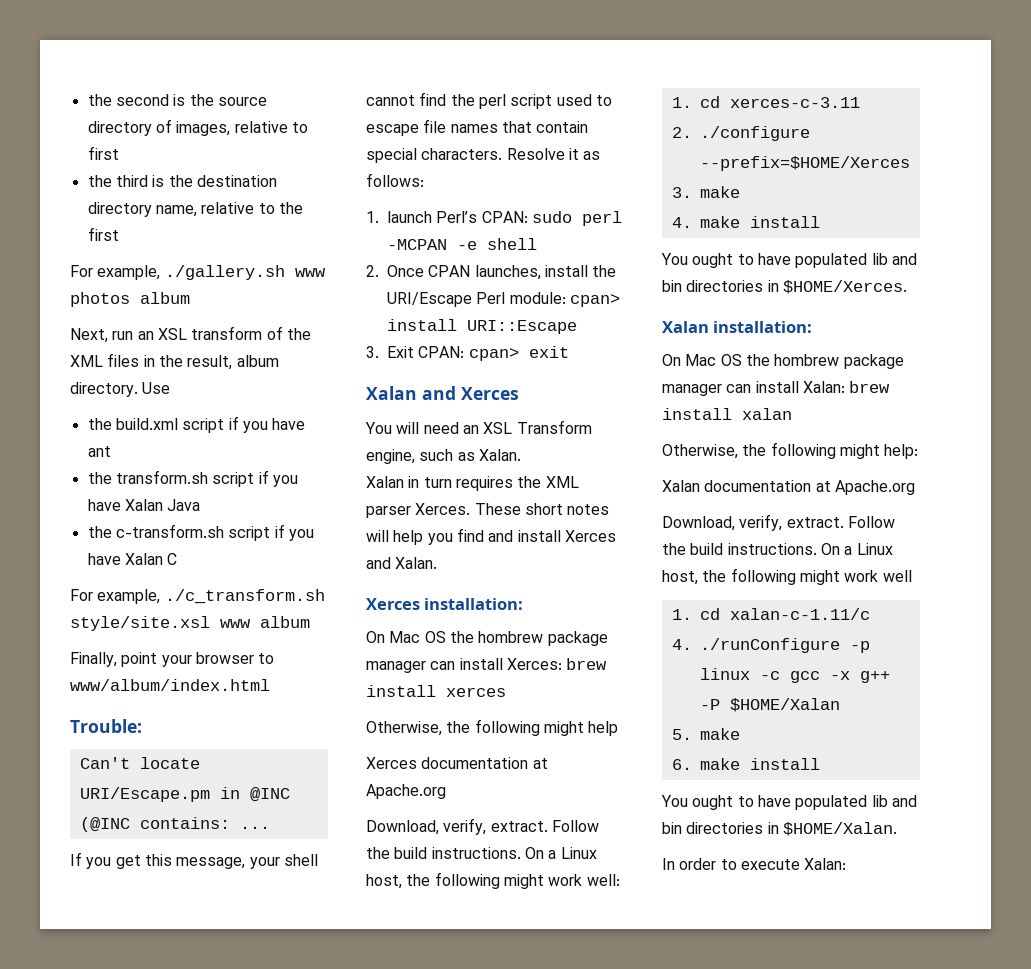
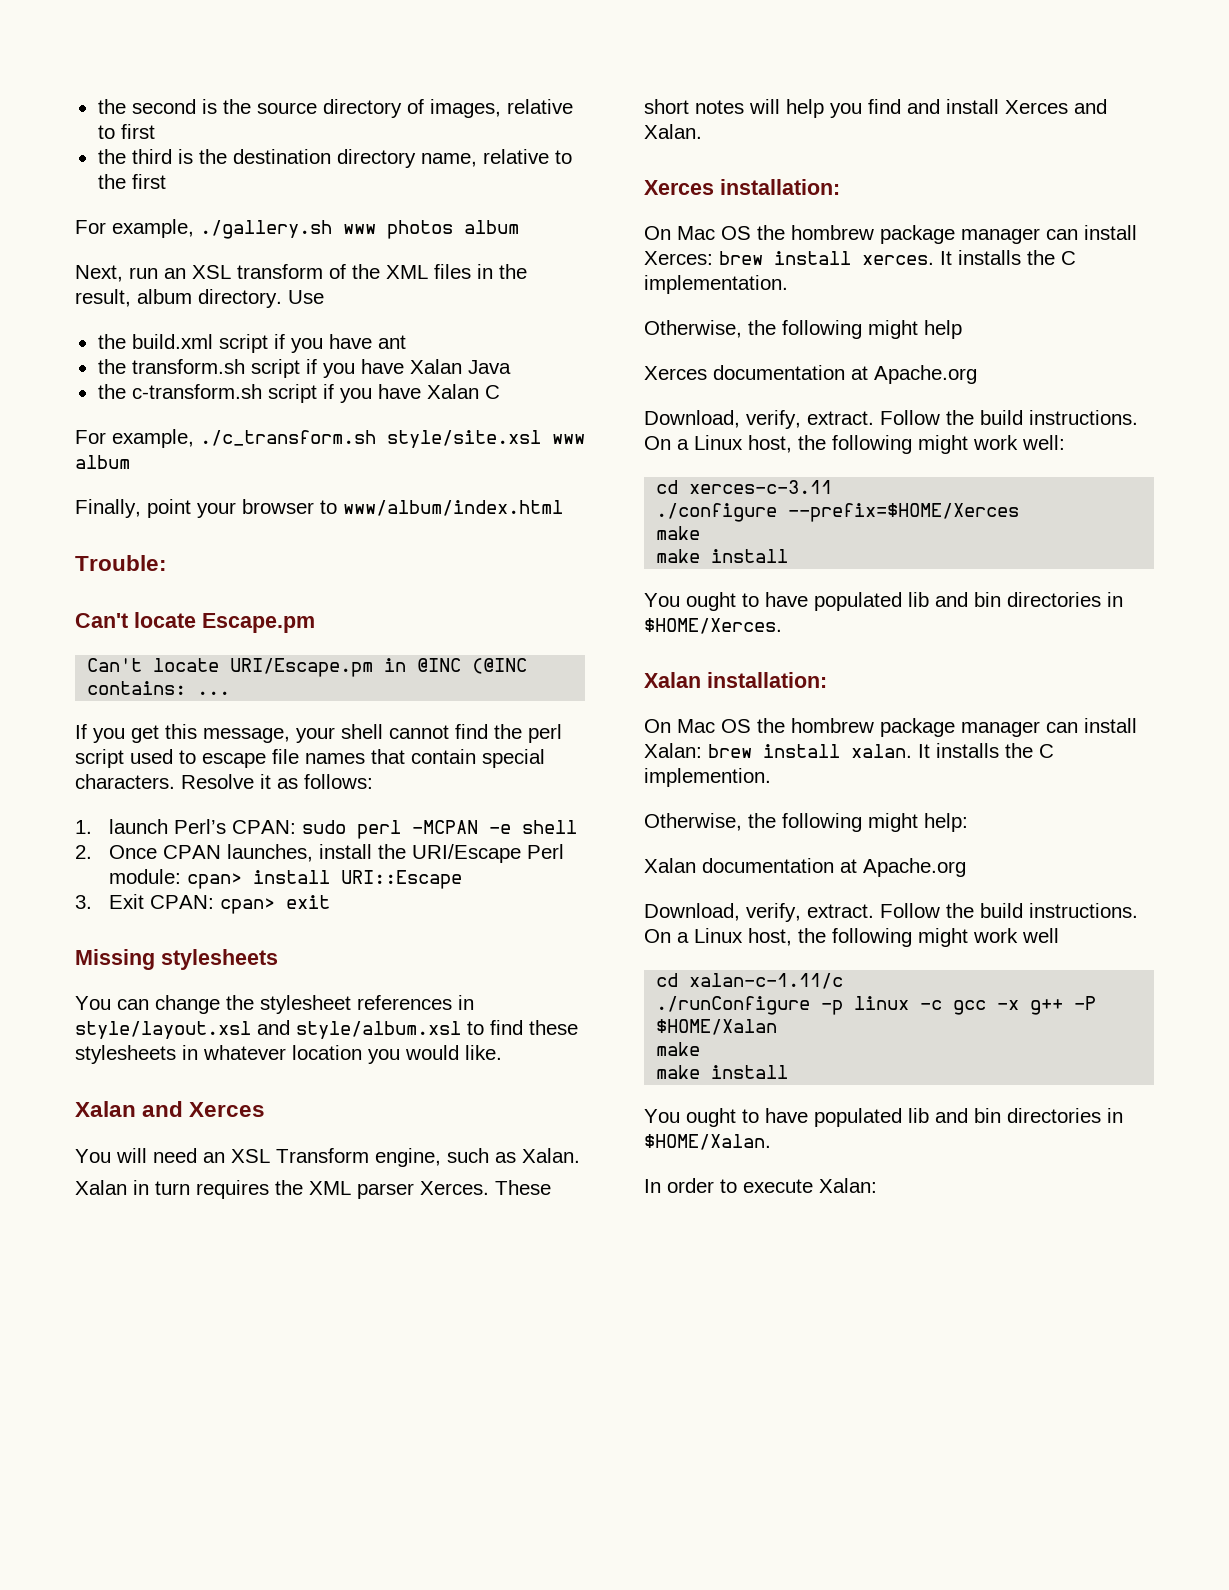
+ Can't locate Escape.pm
+ Missing stylesheets
+ You can change the stylesheet references in style/layout.xsl and style/album.xsl to find these stylesheets in whatever location you would like.
- On Mac OS the hombrew package manager can install Xerces: brew install xerces
+ On Mac OS the hombrew package manager can install Xerces: brew install xerces. It installs the C implementation.
- 1. cd xerces-c-3.11
+ cd xerces-c-3.11
- 2. ./configure --prefix=$HOME/Xerces
- 3. make
- 4. make install
+ ./configure --prefix=$HOME/Xerces
+ make
+ make install
- On Mac OS the hombrew package manager can install Xalan: brew install xalan
+ On Mac OS the hombrew package manager can install Xalan: brew install xalan. It installs the C implemention.
- 1. cd xalan-c-1.11/c
+ cd xalan-c-1.11/c
- 4. ./runConfigure -p linux -c gcc -x g++ -P $HOME/Xalan
- 5. make
- 6. make install
+ ./runConfigure -p linux -c gcc -x g++ -P $HOME/Xalan
+ make
+ make install

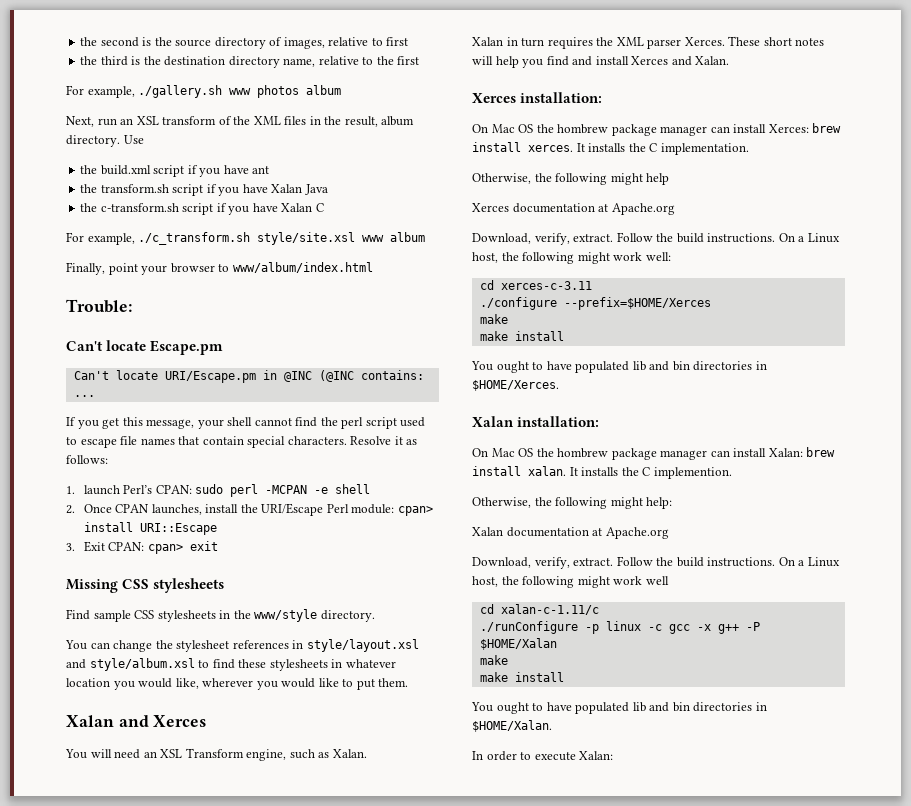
- Missing stylesheets
+ Missing CSS stylesheets
+ Find sample CSS stylesheets in the www/style directory.
- You can change the stylesheet references in style/layout.xsl and style/album.xsl to find these stylesheets in whatever location you would like.
+ You can change the stylesheet references in style/layout.xsl and style/album.xsl to find these stylesheets in whatever location you would like, wherever you would like to put them.

